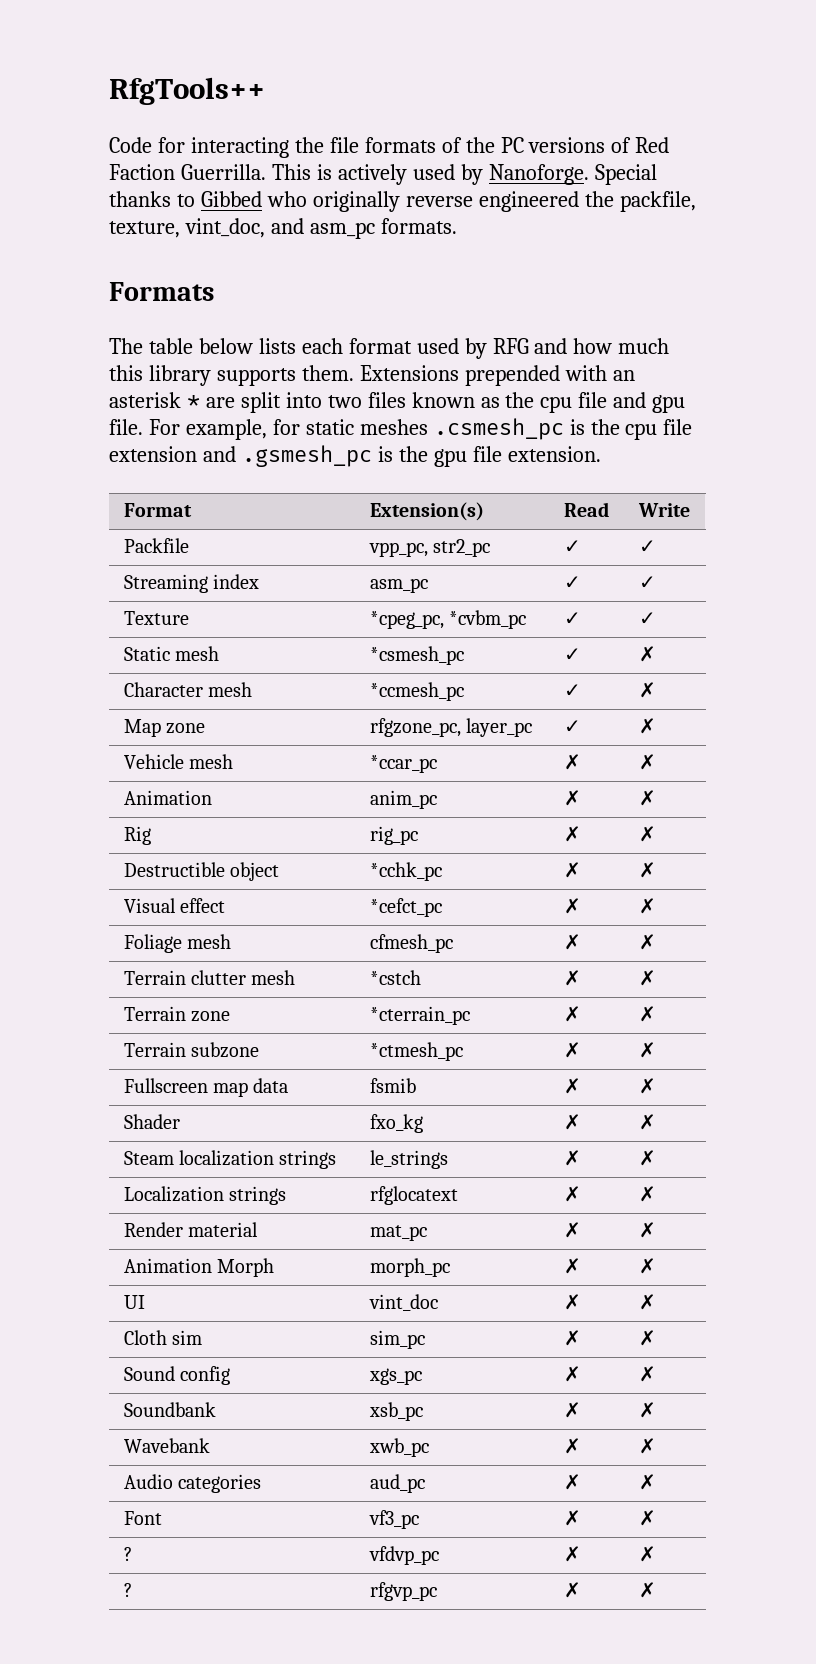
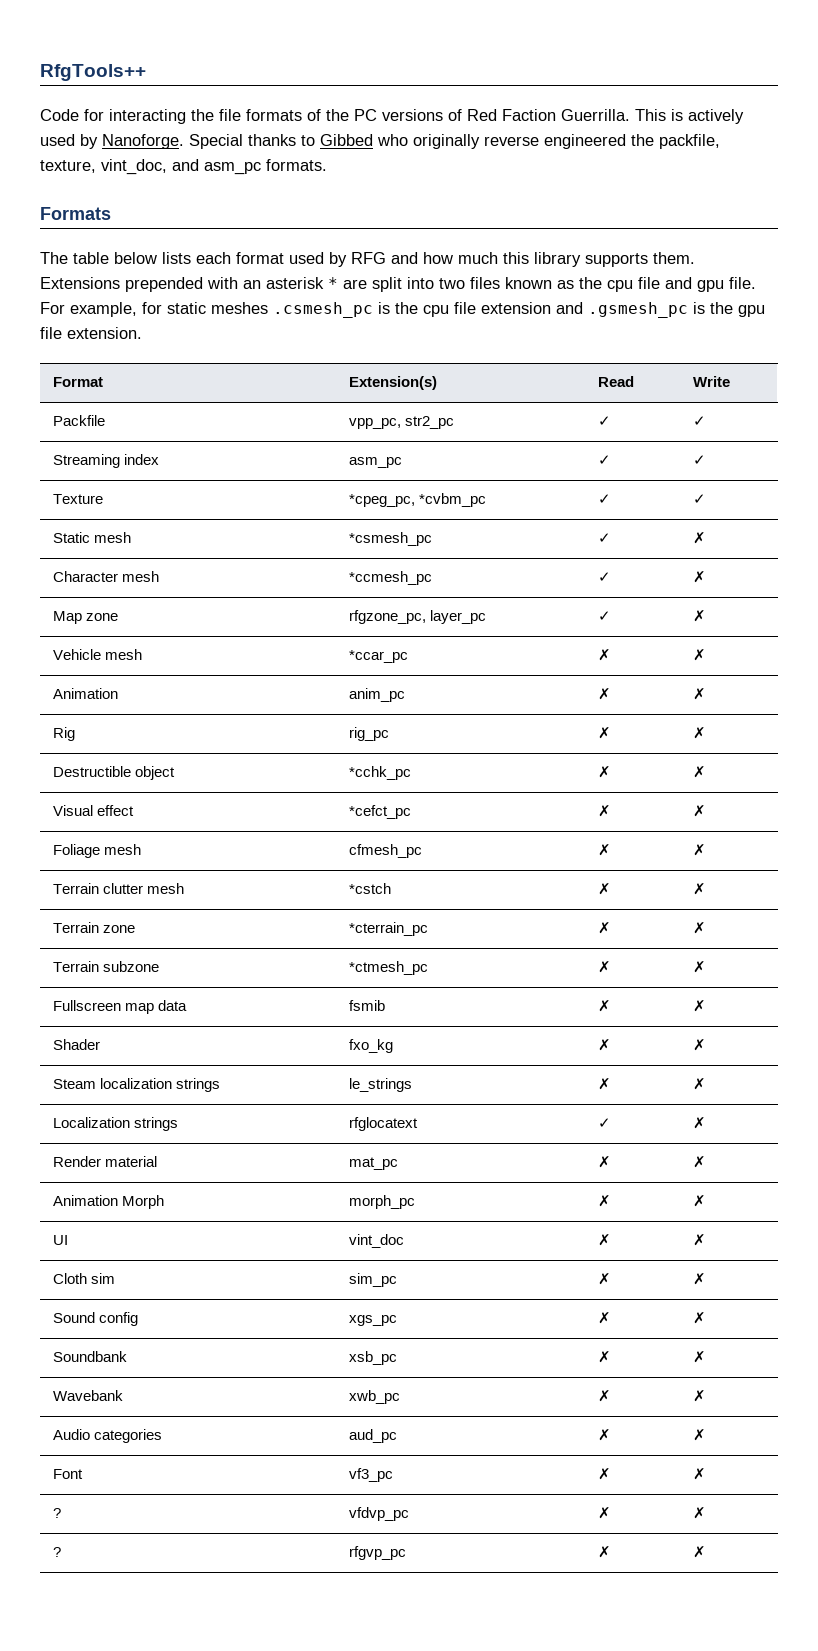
- Localization strings | rfglocatext | ✗ | ✗
+ Localization strings | rfglocatext | ✓ | ✗

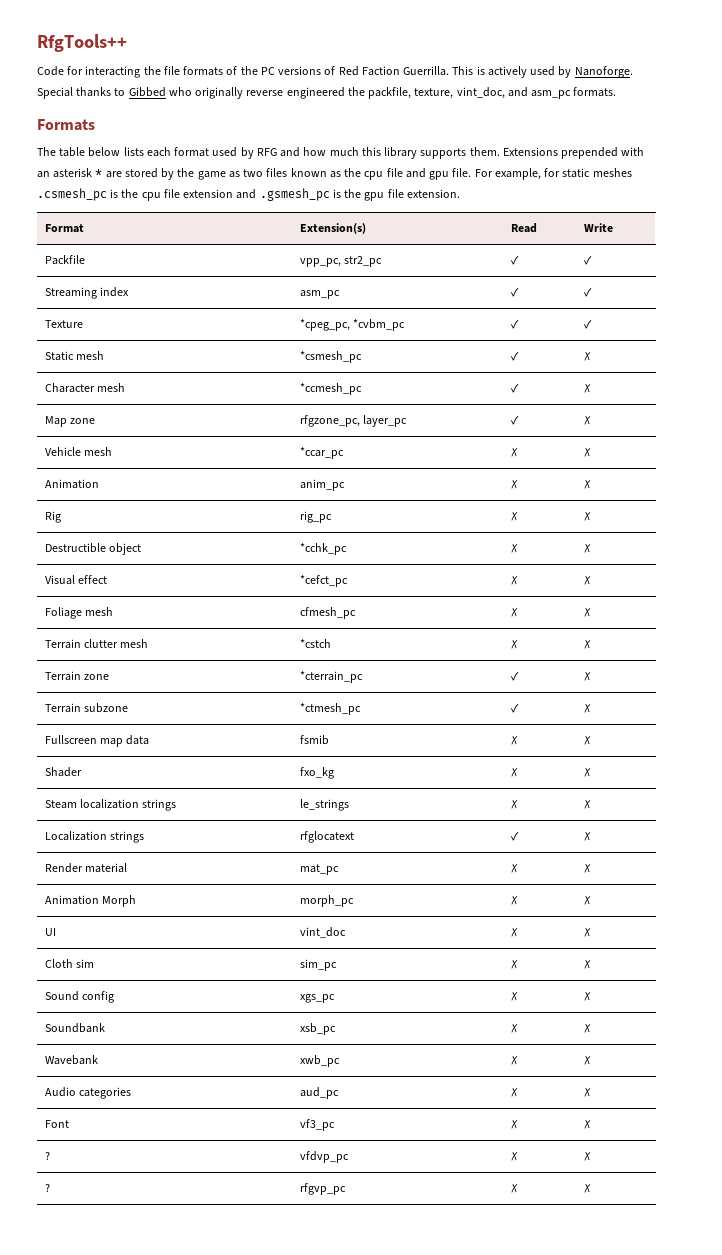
- Extensions prepended with an asterisk * are split into two files known as the cpu file and gpu file.
+ Extensions prepended with an asterisk * are stored by the game as two files known as the cpu file and gpu file.
- Terrain zone | *cterrain_pc | ✗ | ✗
+ Terrain zone | *cterrain_pc | ✓ | ✗
- Terrain subzone | *ctmesh_pc | ✗ | ✗
+ Terrain subzone | *ctmesh_pc | ✓ | ✗

